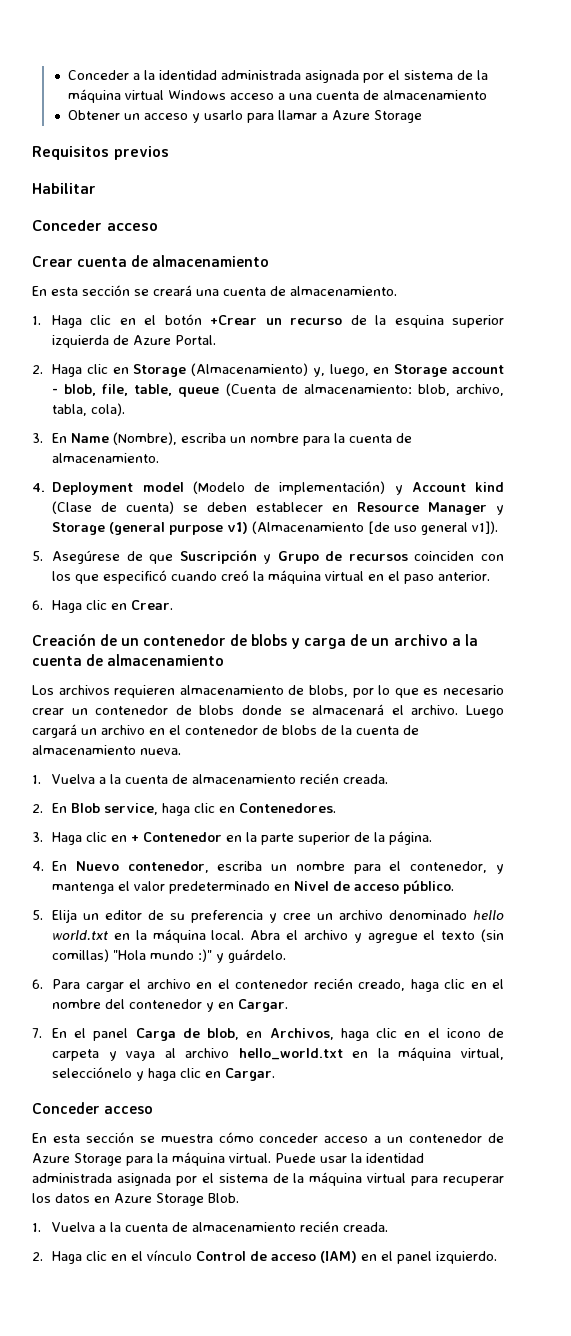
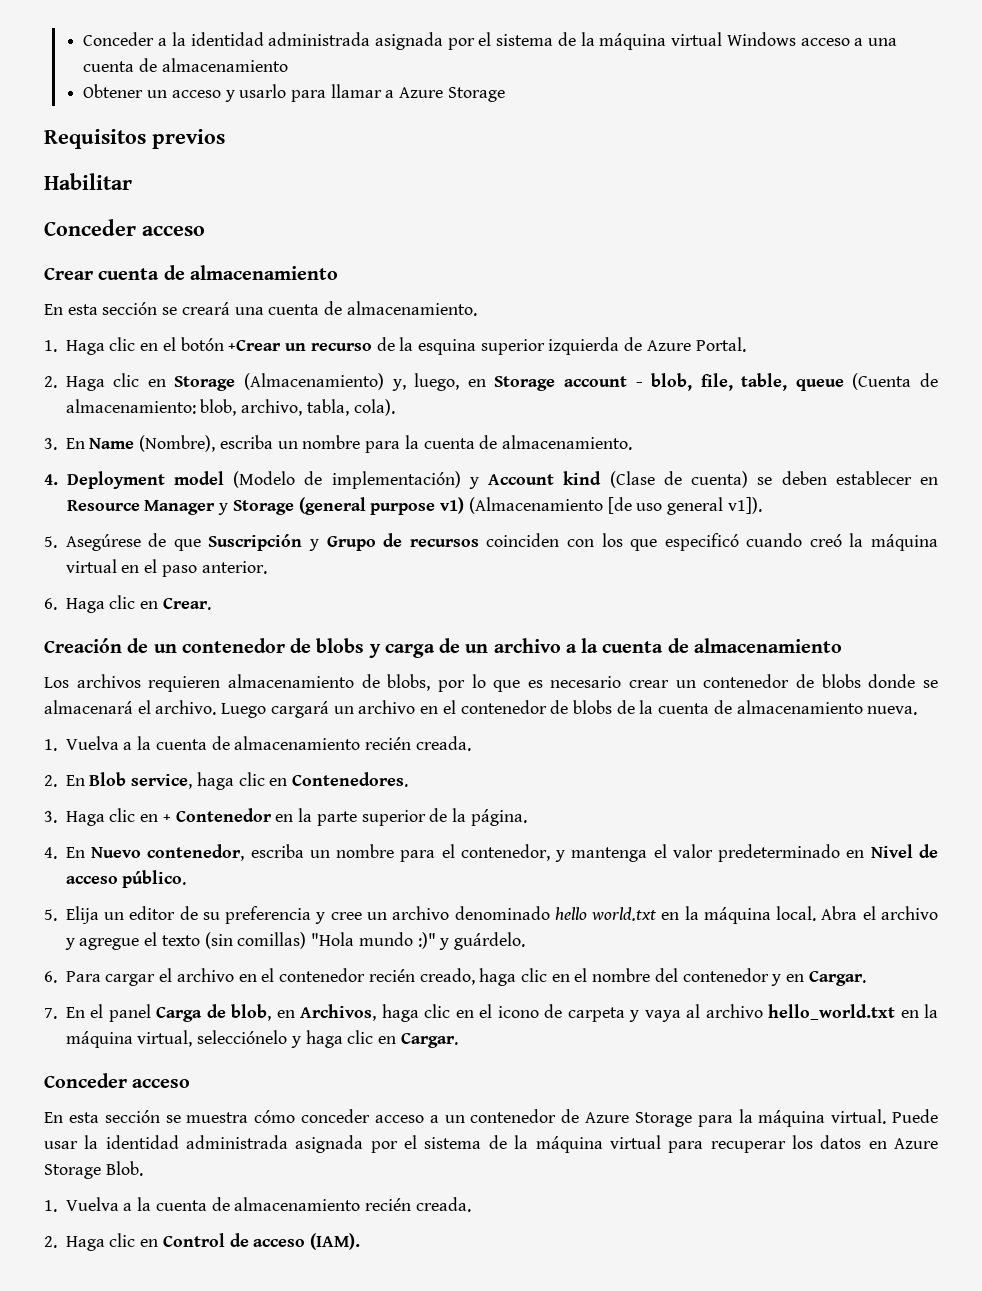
- 2. Haga clic en el vínculo Control de acceso (IAM) en el panel izquierdo.
+ 2. Haga clic en Control de acceso (IAM).

